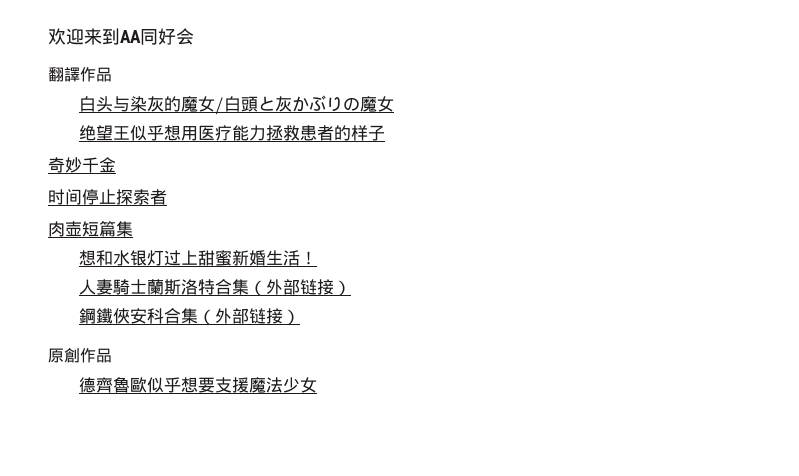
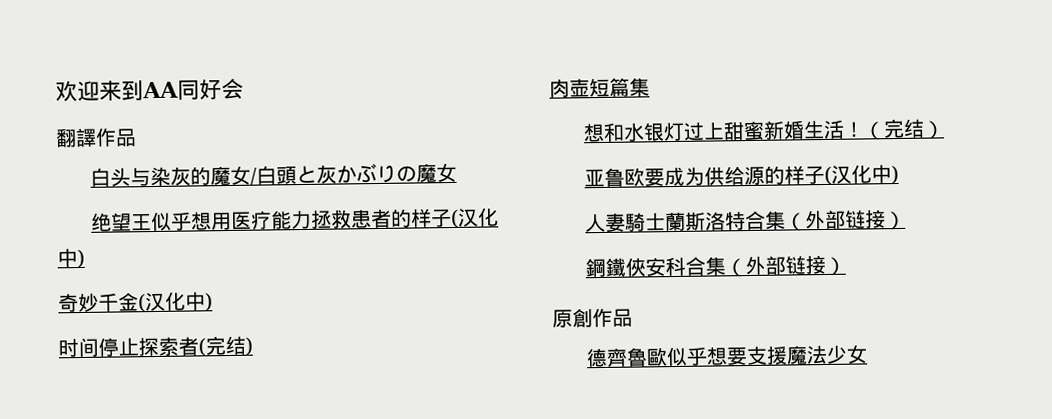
- 绝望王似乎想用医疗能力拯救患者的样子
+ 绝望王似乎想用医疗能力拯救患者的样子(汉化中)
- 奇妙千金
+ 奇妙千金(汉化中)
- 时间停止探索者
+ 时间停止探索者(完结)
- 想和水银灯过上甜蜜新婚生活！
+ 想和水银灯过上甜蜜新婚生活！（完结）
+ 亚鲁欧要成为供给源的样子(汉化中)

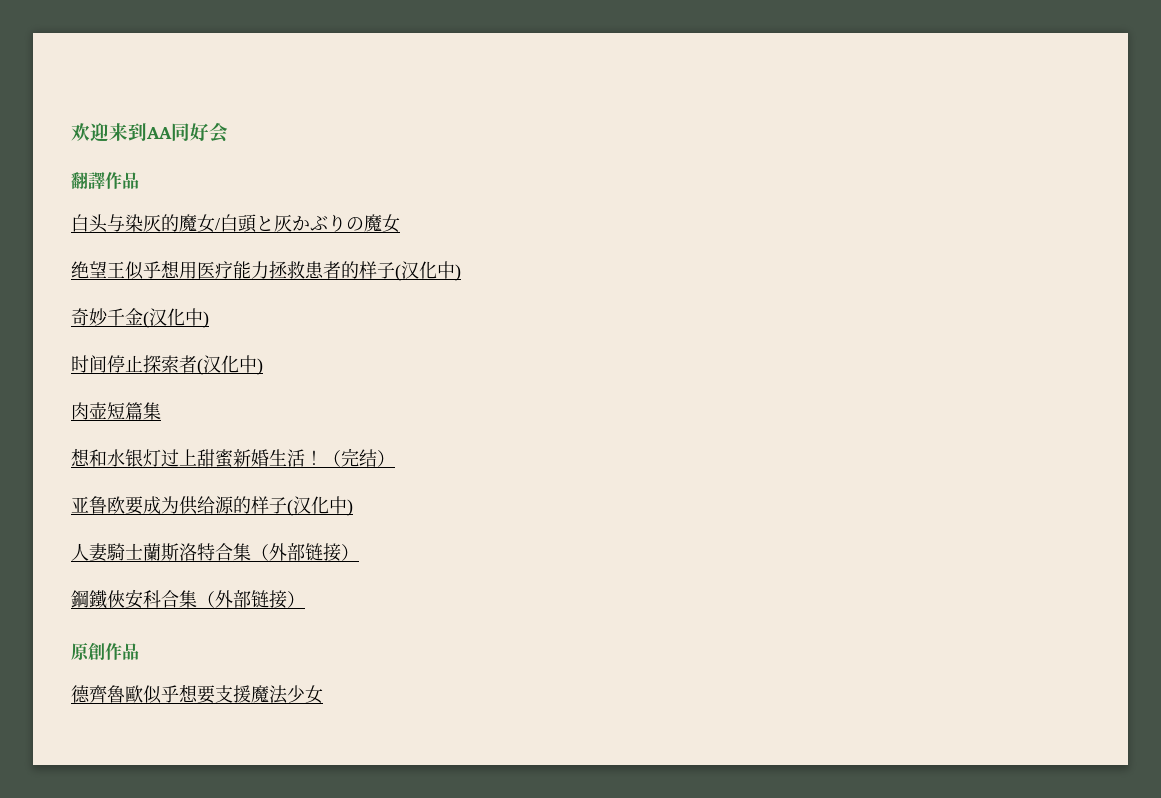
- 时间停止探索者(完结)
+ 时间停止探索者(汉化中)

